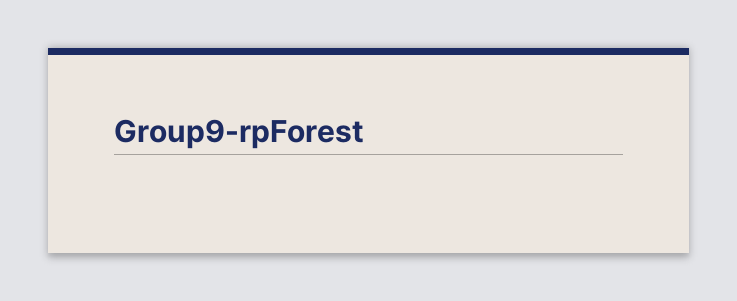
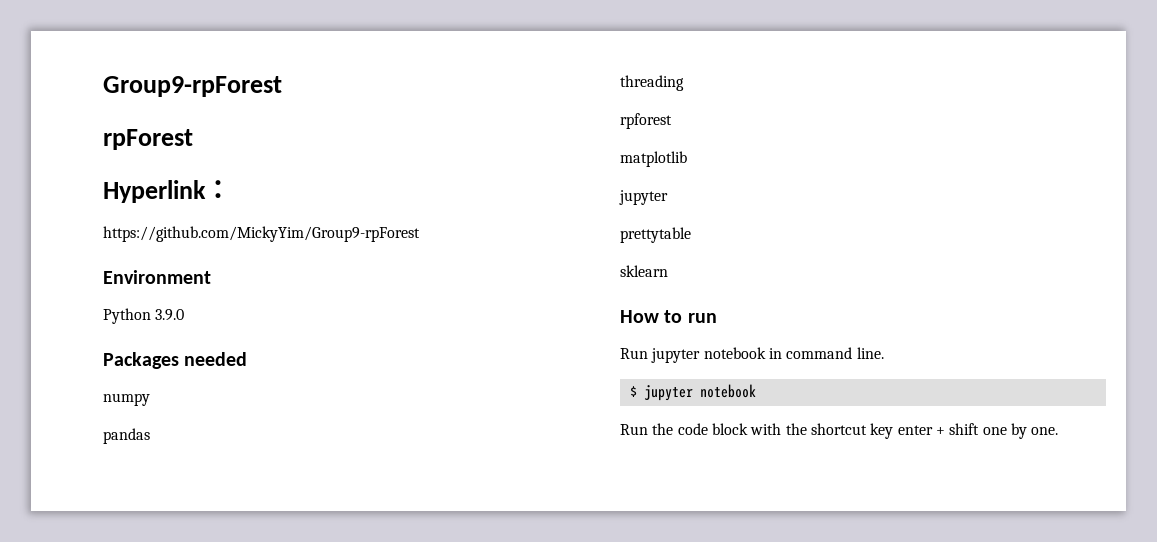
+ rpForest
+ Hyperlink：
+ https://github.com/MickyYim/Group9-rpForest
+ Environment
+ Python 3.9.0
+ Packages needed
+ numpy
+ pandas
+ threading
+ rpforest
+ matplotlib
+ jupyter
+ prettytable
+ sklearn
+ How to run
+ Run jupyter notebook in command line.
+ $ jupyter notebook
+ Run the code block with the shortcut key enter + shift one by one.

